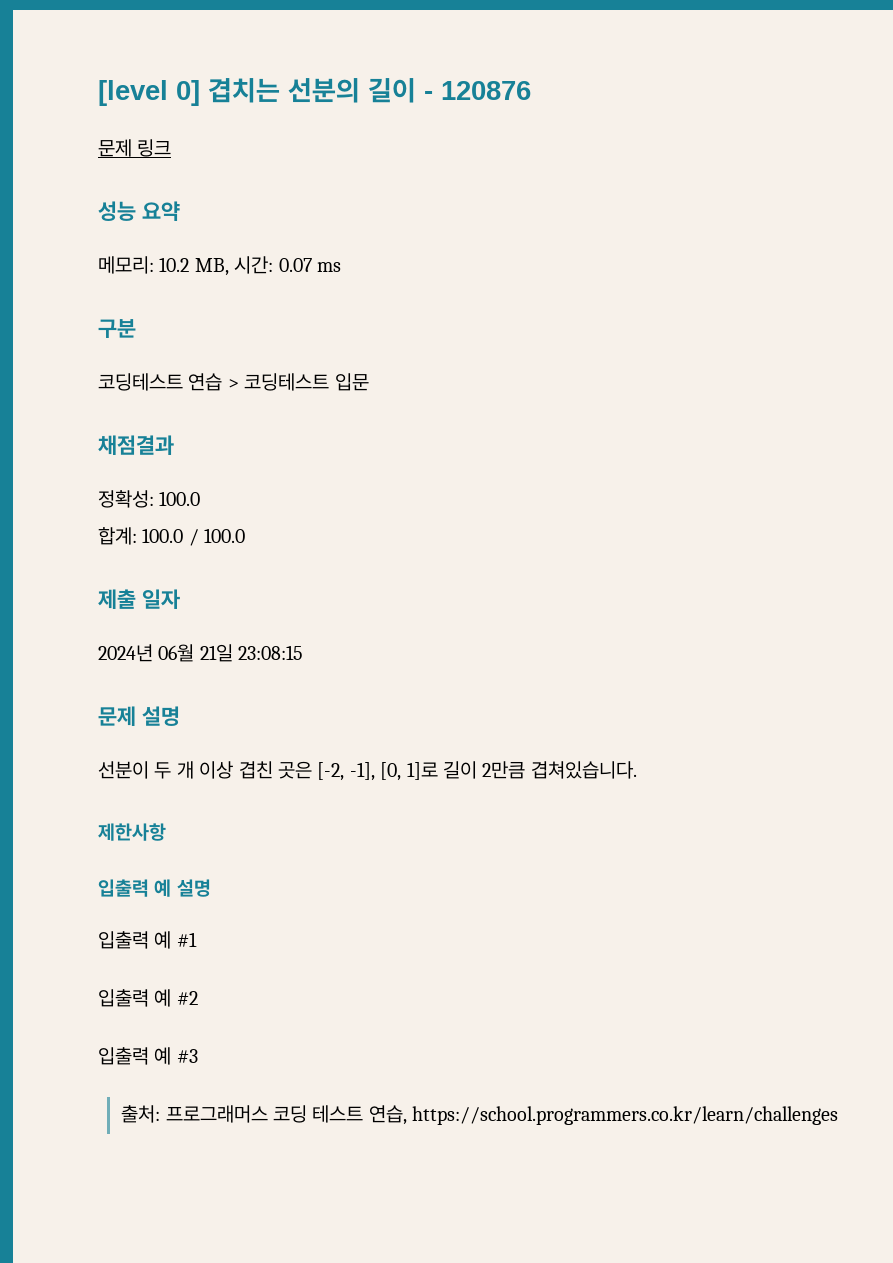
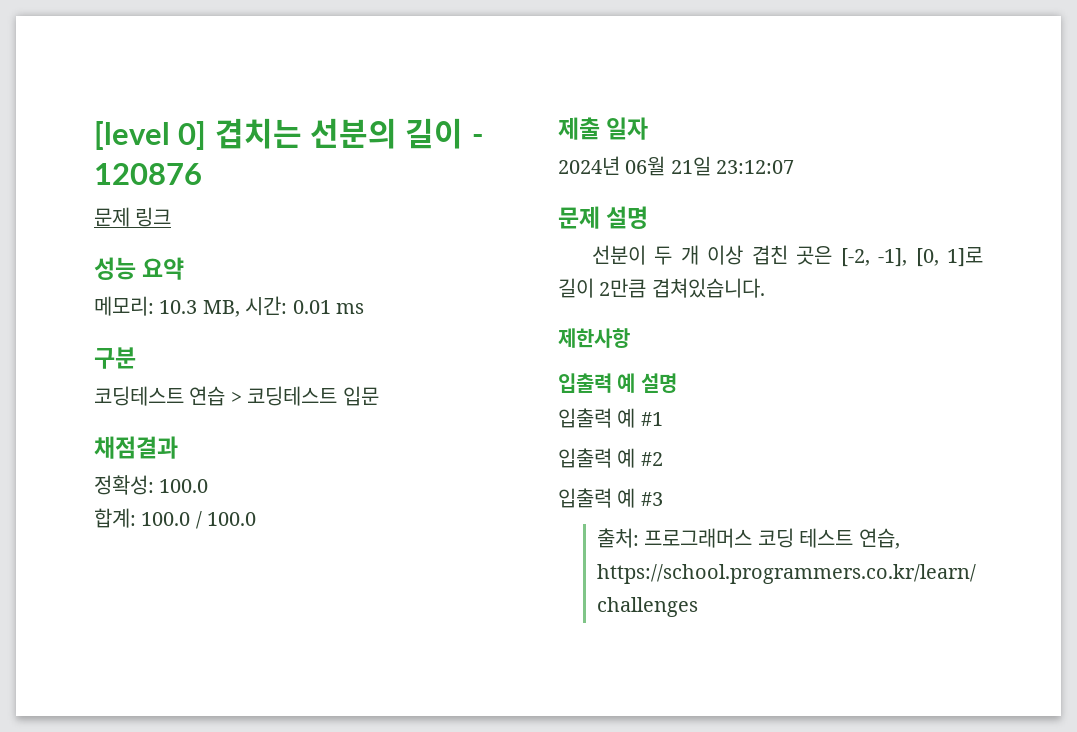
- 메모리: 10.2 MB, 시간: 0.07 ms
+ 메모리: 10.3 MB, 시간: 0.01 ms
- 2024년 06월 21일 23:08:15
+ 2024년 06월 21일 23:12:07

